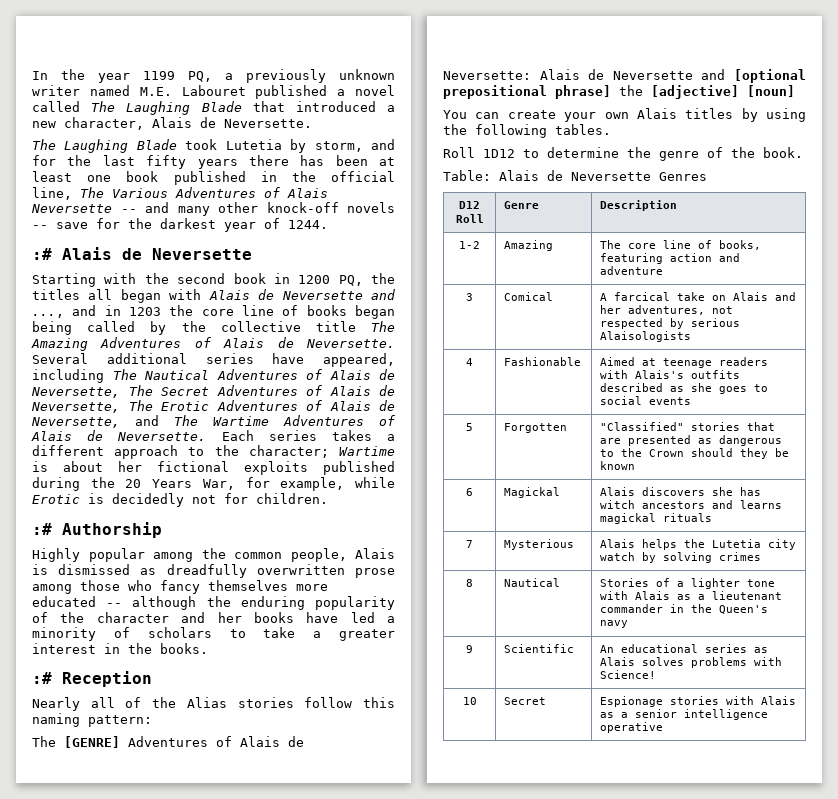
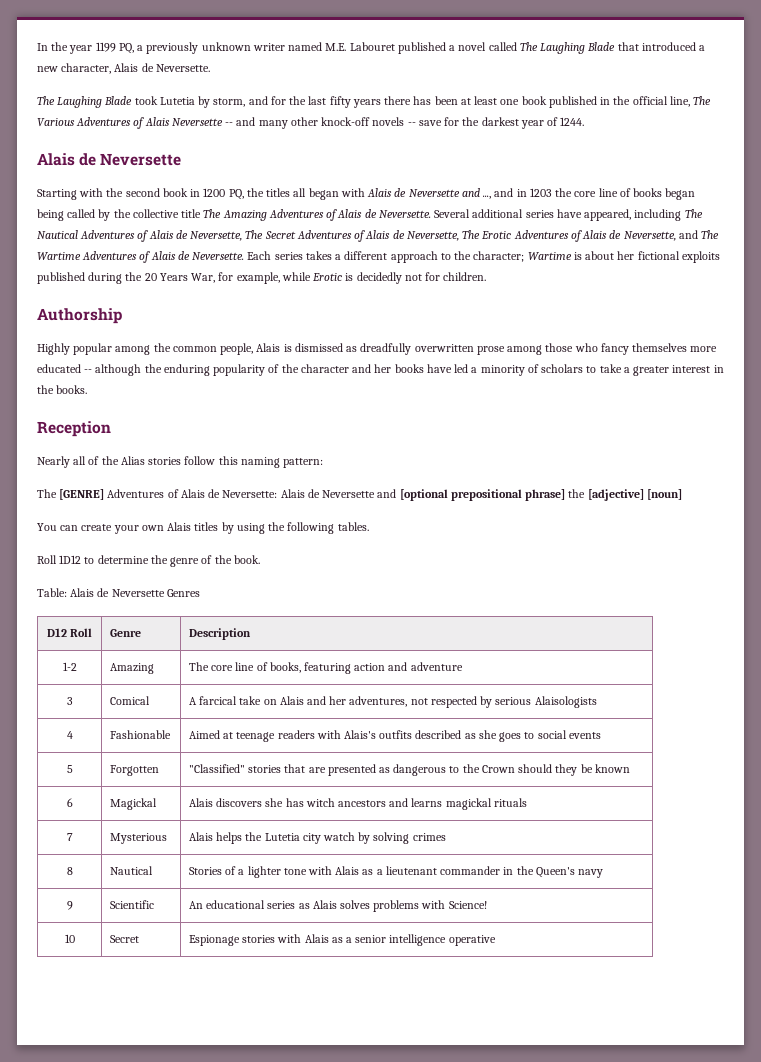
  The Laughing Blade took Lutetia by storm, and for the last fifty years there has been at least one book published in the official line, The Various Adventures of Alais Neversette -- and many other knock-off novels -- save for the darkest year of 1244.
- :# Alais de Neversette
+ Alais de Neversette
- :# Authorship
+ Authorship
- :# Reception
+ Reception

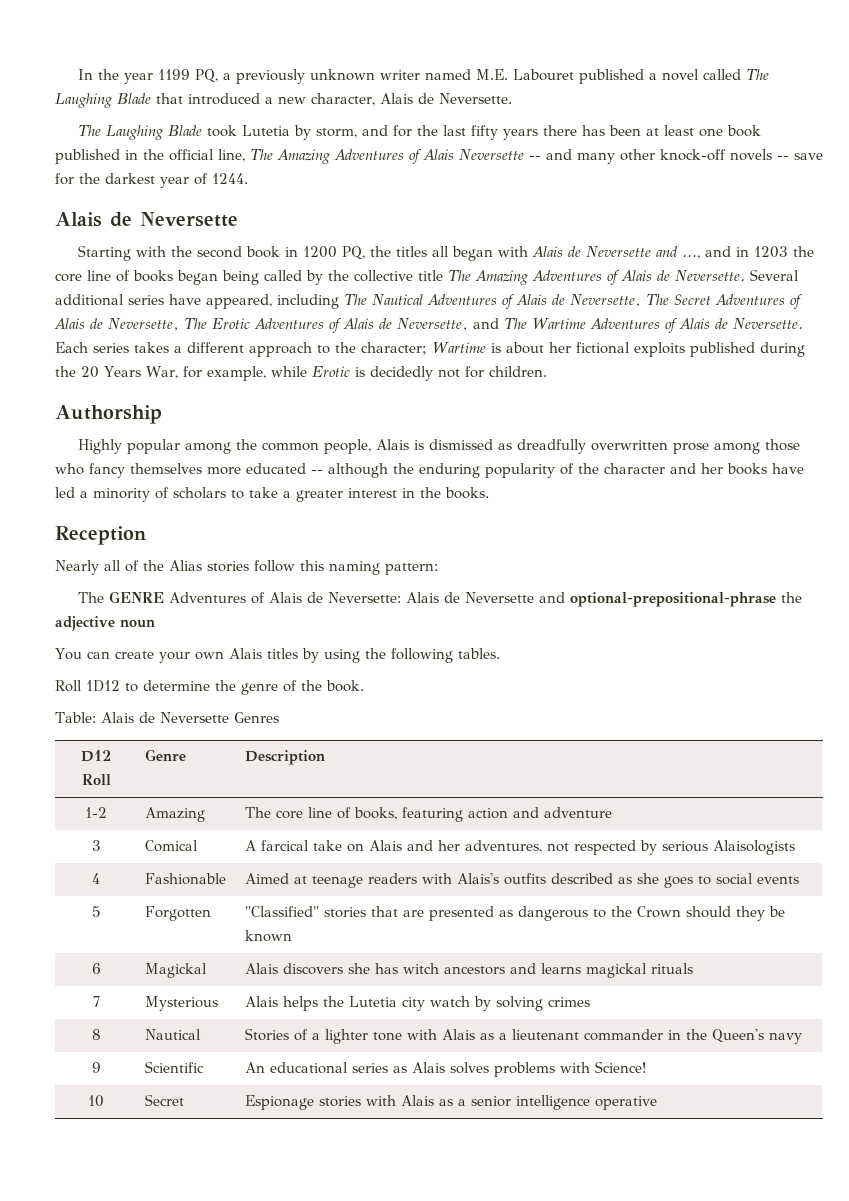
- The Laughing Blade took Lutetia by storm, and for the last fifty years there has been at least one book published in the official line, The Various Adventures of Alais Neversette -- and many other knock-off novels -- save for the darkest year of 1244.
+ The Laughing Blade took Lutetia by storm, and for the last fifty years there has been at least one book published in the official line, The Amazing Adventures of Alais Neversette -- and many other knock-off novels -- save for the darkest year of 1244.
- The [GENRE] Adventures of Alais de Neversette: Alais de Neversette and [optional prepositional phrase] the [adjective] [noun]
+ The GENRE Adventures of Alais de Neversette: Alais de Neversette and optional-prepositional-phrase the adjective noun

